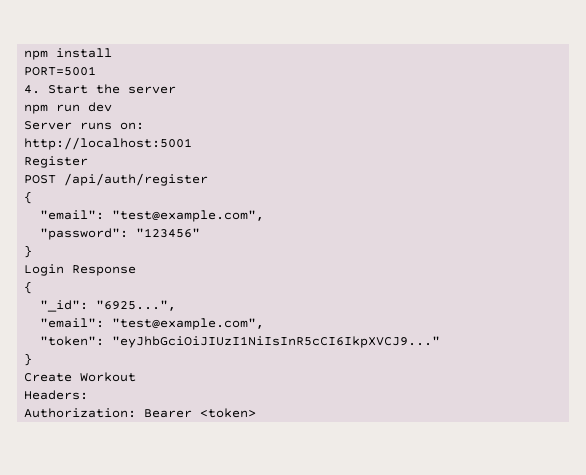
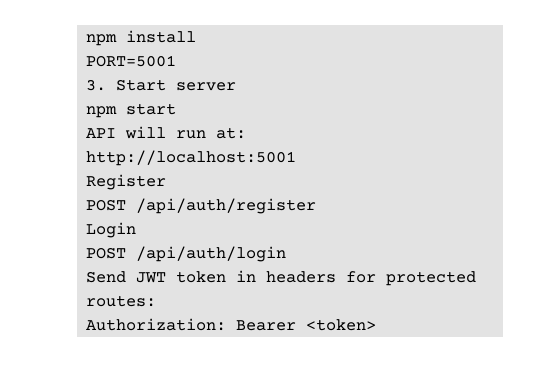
- 4. Start the server
+ 3. Start server
- npm run dev
- Server runs on:
+ npm start
+ API will run at:
  POST /api/auth/register
- {
- "email": "test@example.com",
- "password": "123456"
- }
- Login Response
- {
- "_id": "6925...",
- "email": "test@example.com",
- "token": "eyJhbGciOiJIUzI1NiIsInR5cCI6IkpXVCJ9..."
- }
- Create Workout
- Headers:
+ Login
+ POST /api/auth/login
+ Send JWT token in headers for protected routes:

